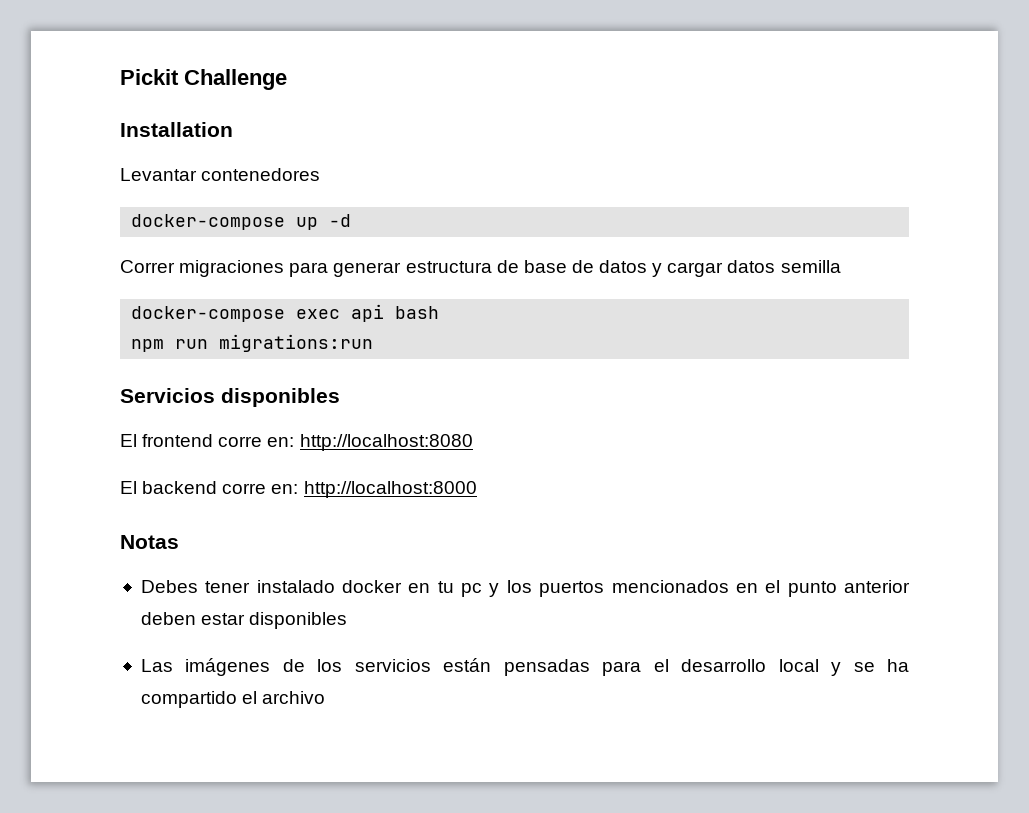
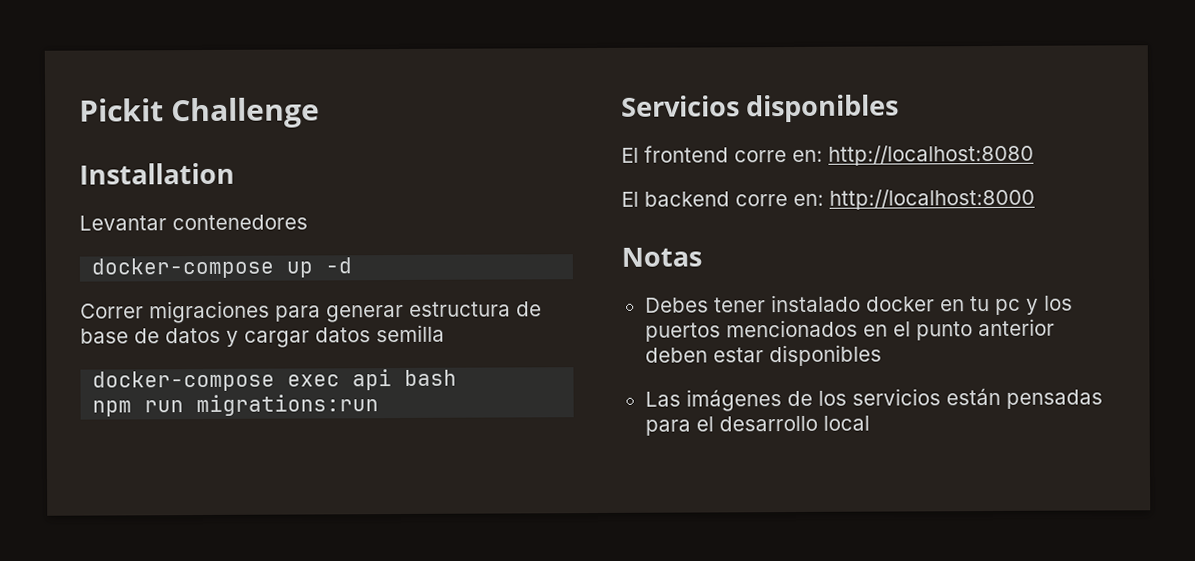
- Las imágenes de los servicios están pensadas para el desarrollo local y se ha compartido el archivo
+ Las imágenes de los servicios están pensadas para el desarrollo local

